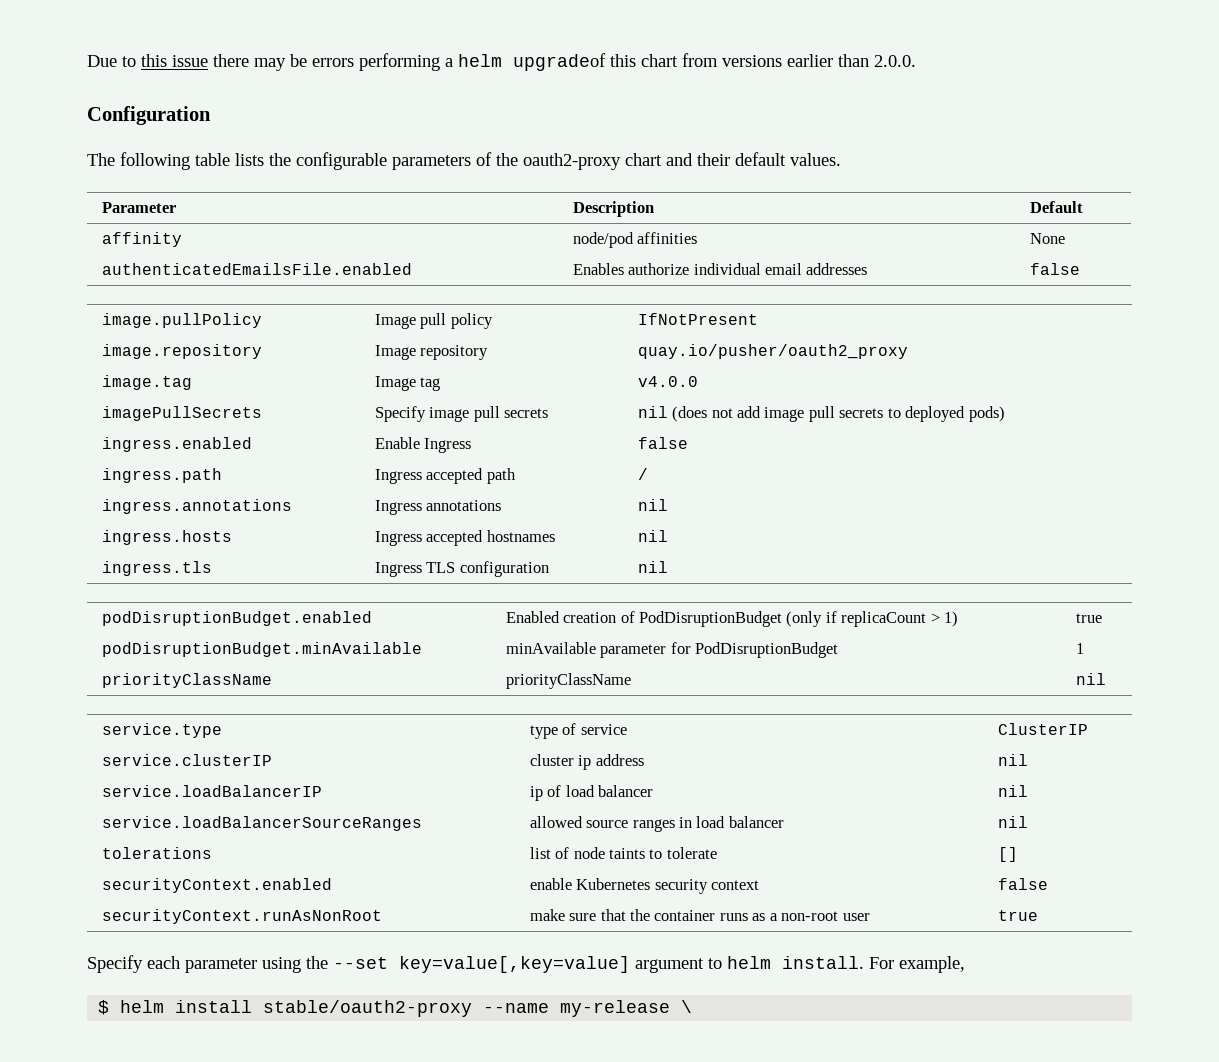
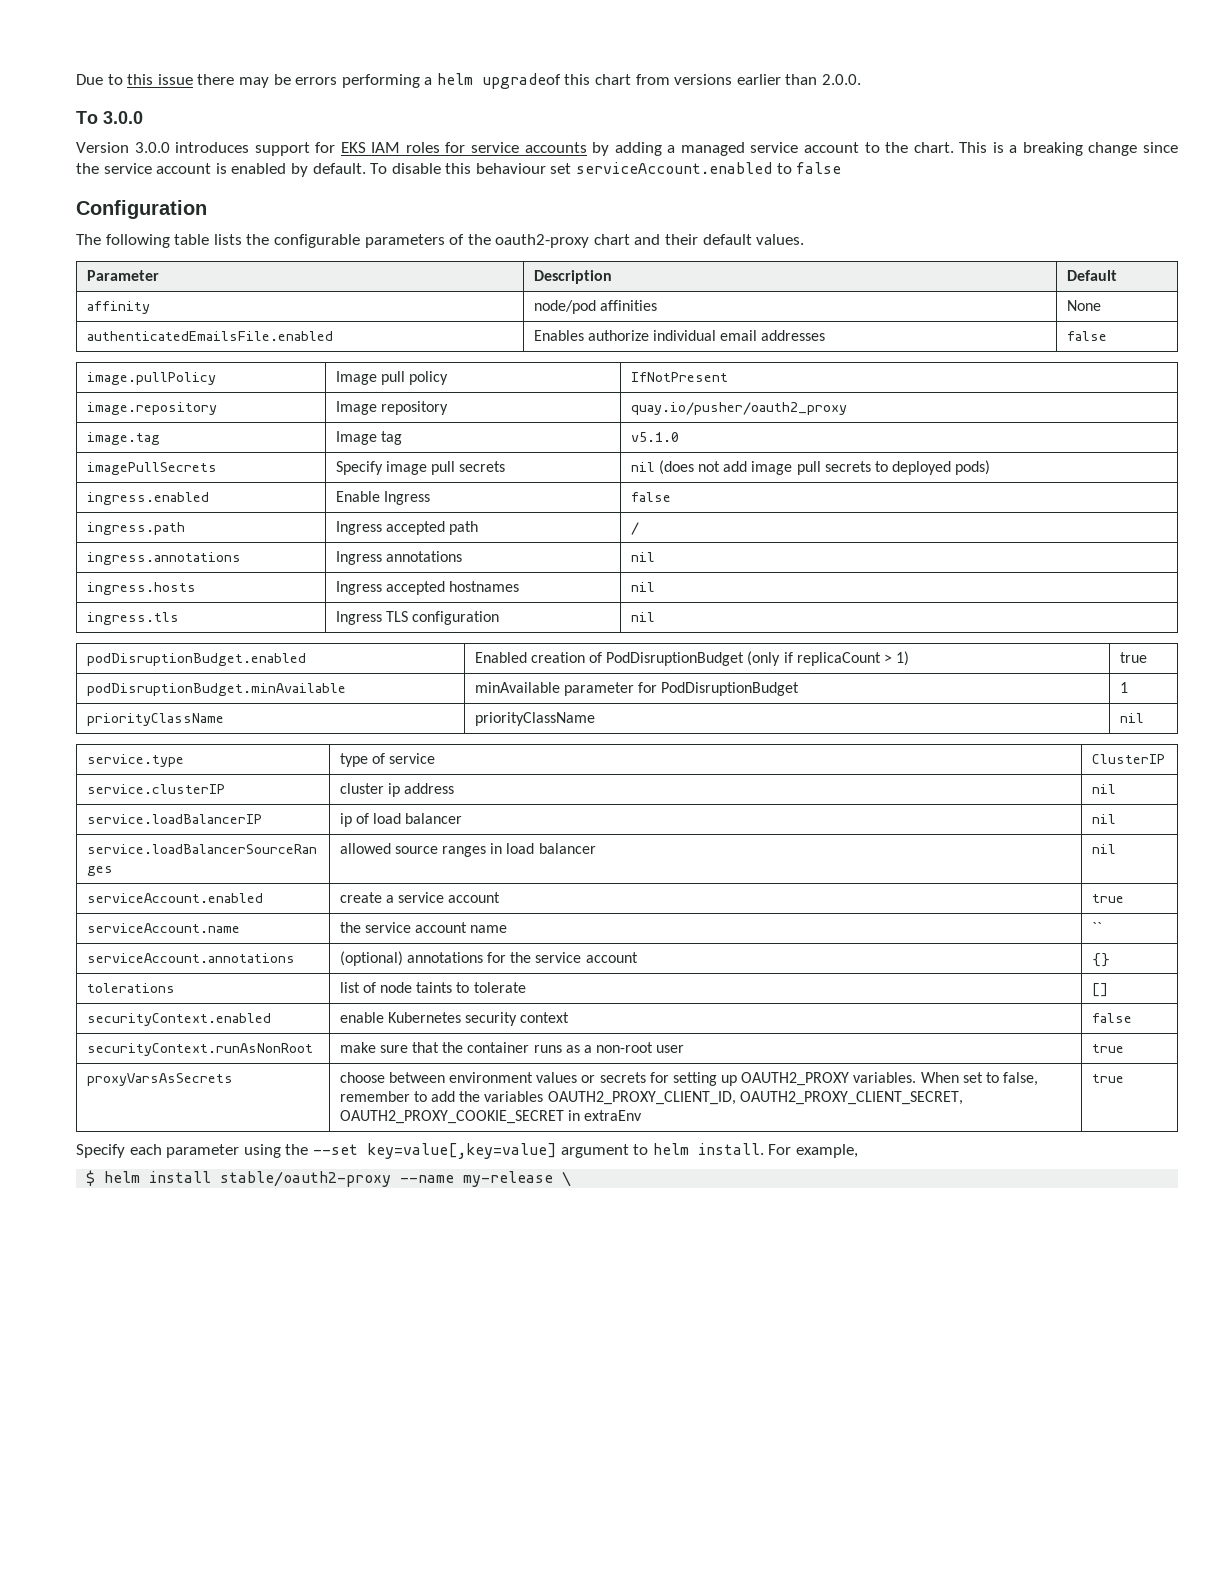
+ To 3.0.0
+ Version 3.0.0 introduces support for EKS IAM roles for service accounts by adding a managed service account to the chart. This is a breaking change since the service account is enabled by default. To disable this behaviour set serviceAccount.enabled to false
- image.tag | Image tag | v4.0.0
+ image.tag | Image tag | v5.1.0
+ serviceAccount.enabled | create a service account | true
+ serviceAccount.name | the service account name | ``
+ serviceAccount.annotations | (optional) annotations for the service account | {}
+ proxyVarsAsSecrets | choose between environment values or secrets for setting up OAUTH2_PROXY variables. When set to false, remember to add the variables OAUTH2_PROXY_CLIENT_ID, OAUTH2_PROXY_CLIENT_SECRET, OAUTH2_PROXY_COOKIE_SECRET in extraEnv | true

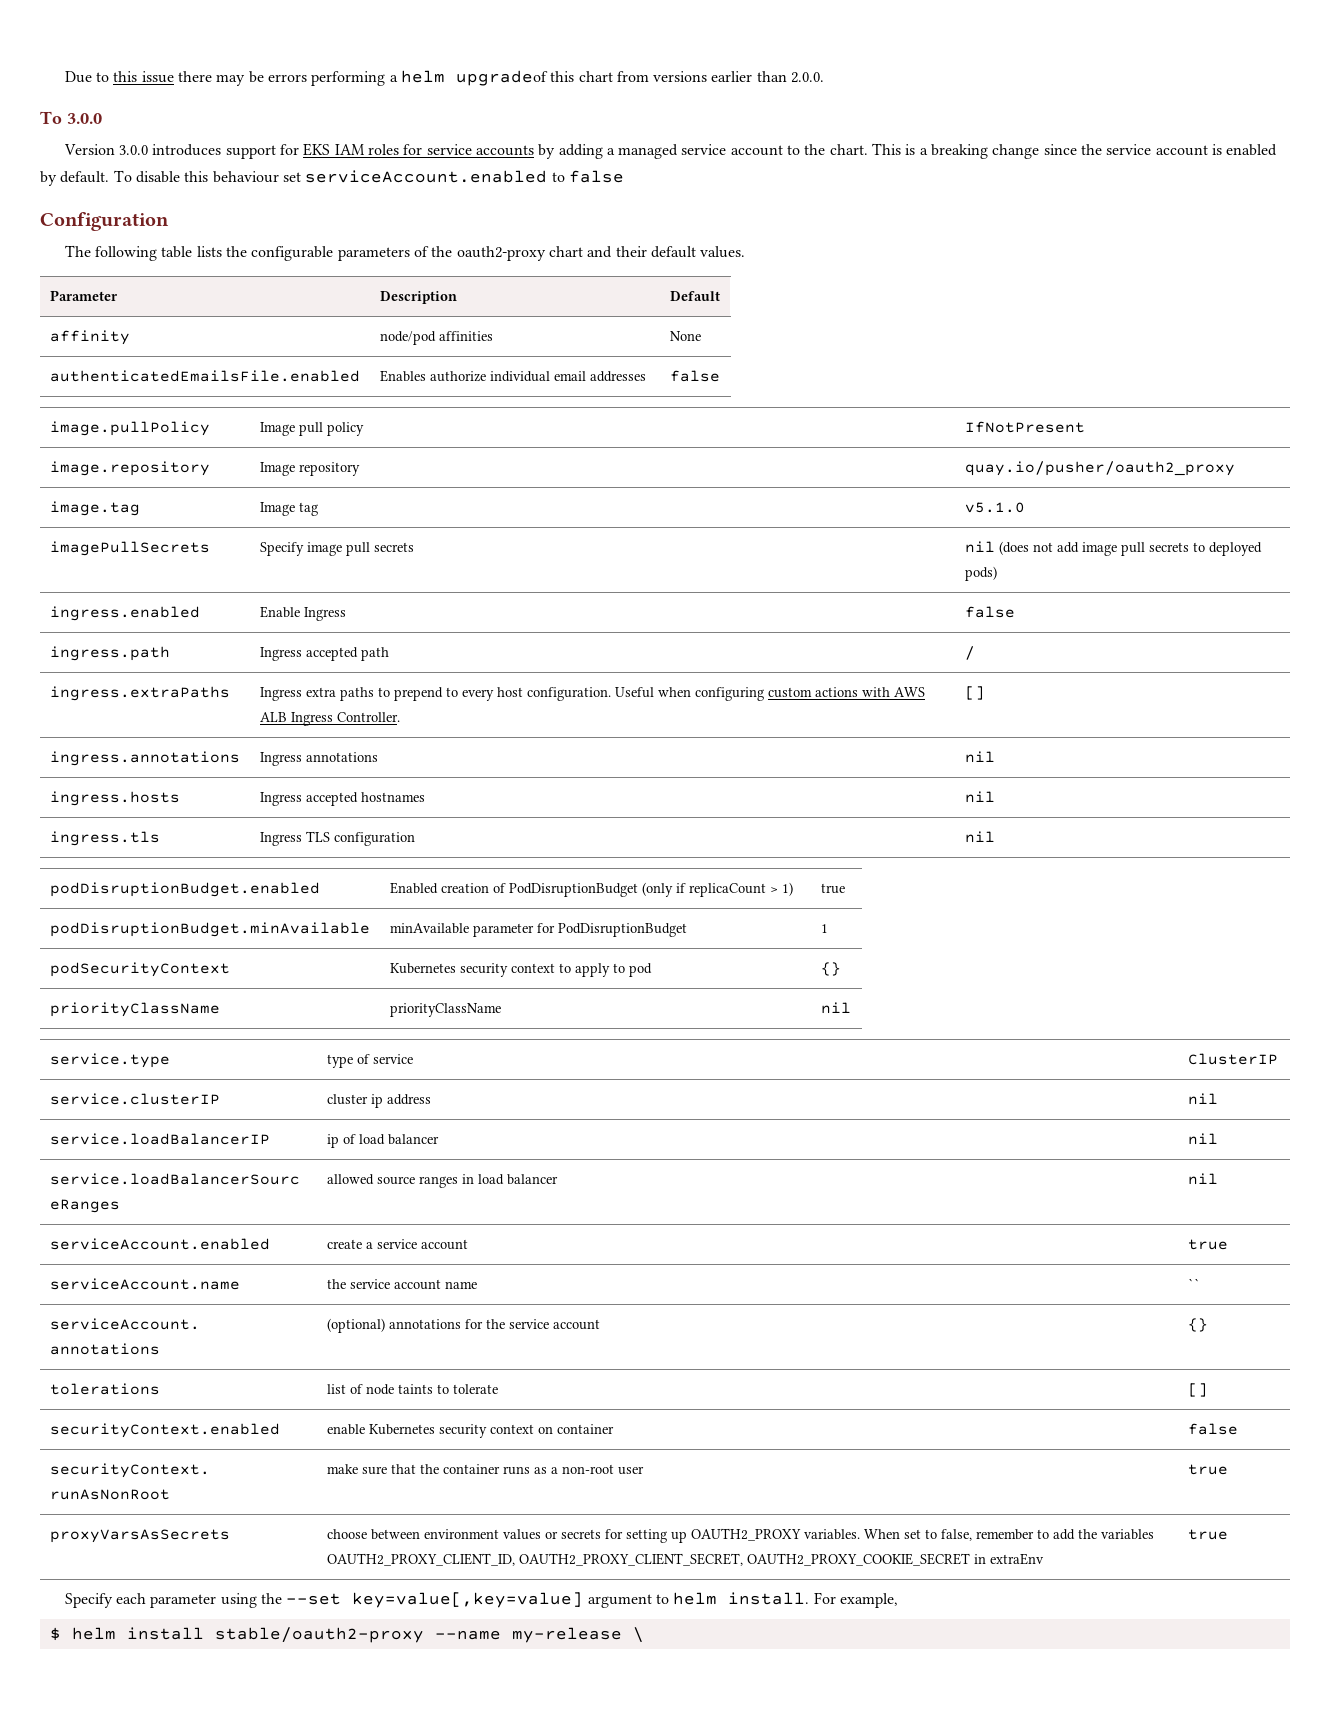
+ ingress.extraPaths | Ingress extra paths to prepend to every host configuration. Useful when configuring custom actions with AWS ALB Ingress Controller. | []
+ podSecurityContext | Kubernetes security context to apply to pod | {}
- securityContext.enabled | enable Kubernetes security context | false
+ securityContext.enabled | enable Kubernetes security context on container | false

